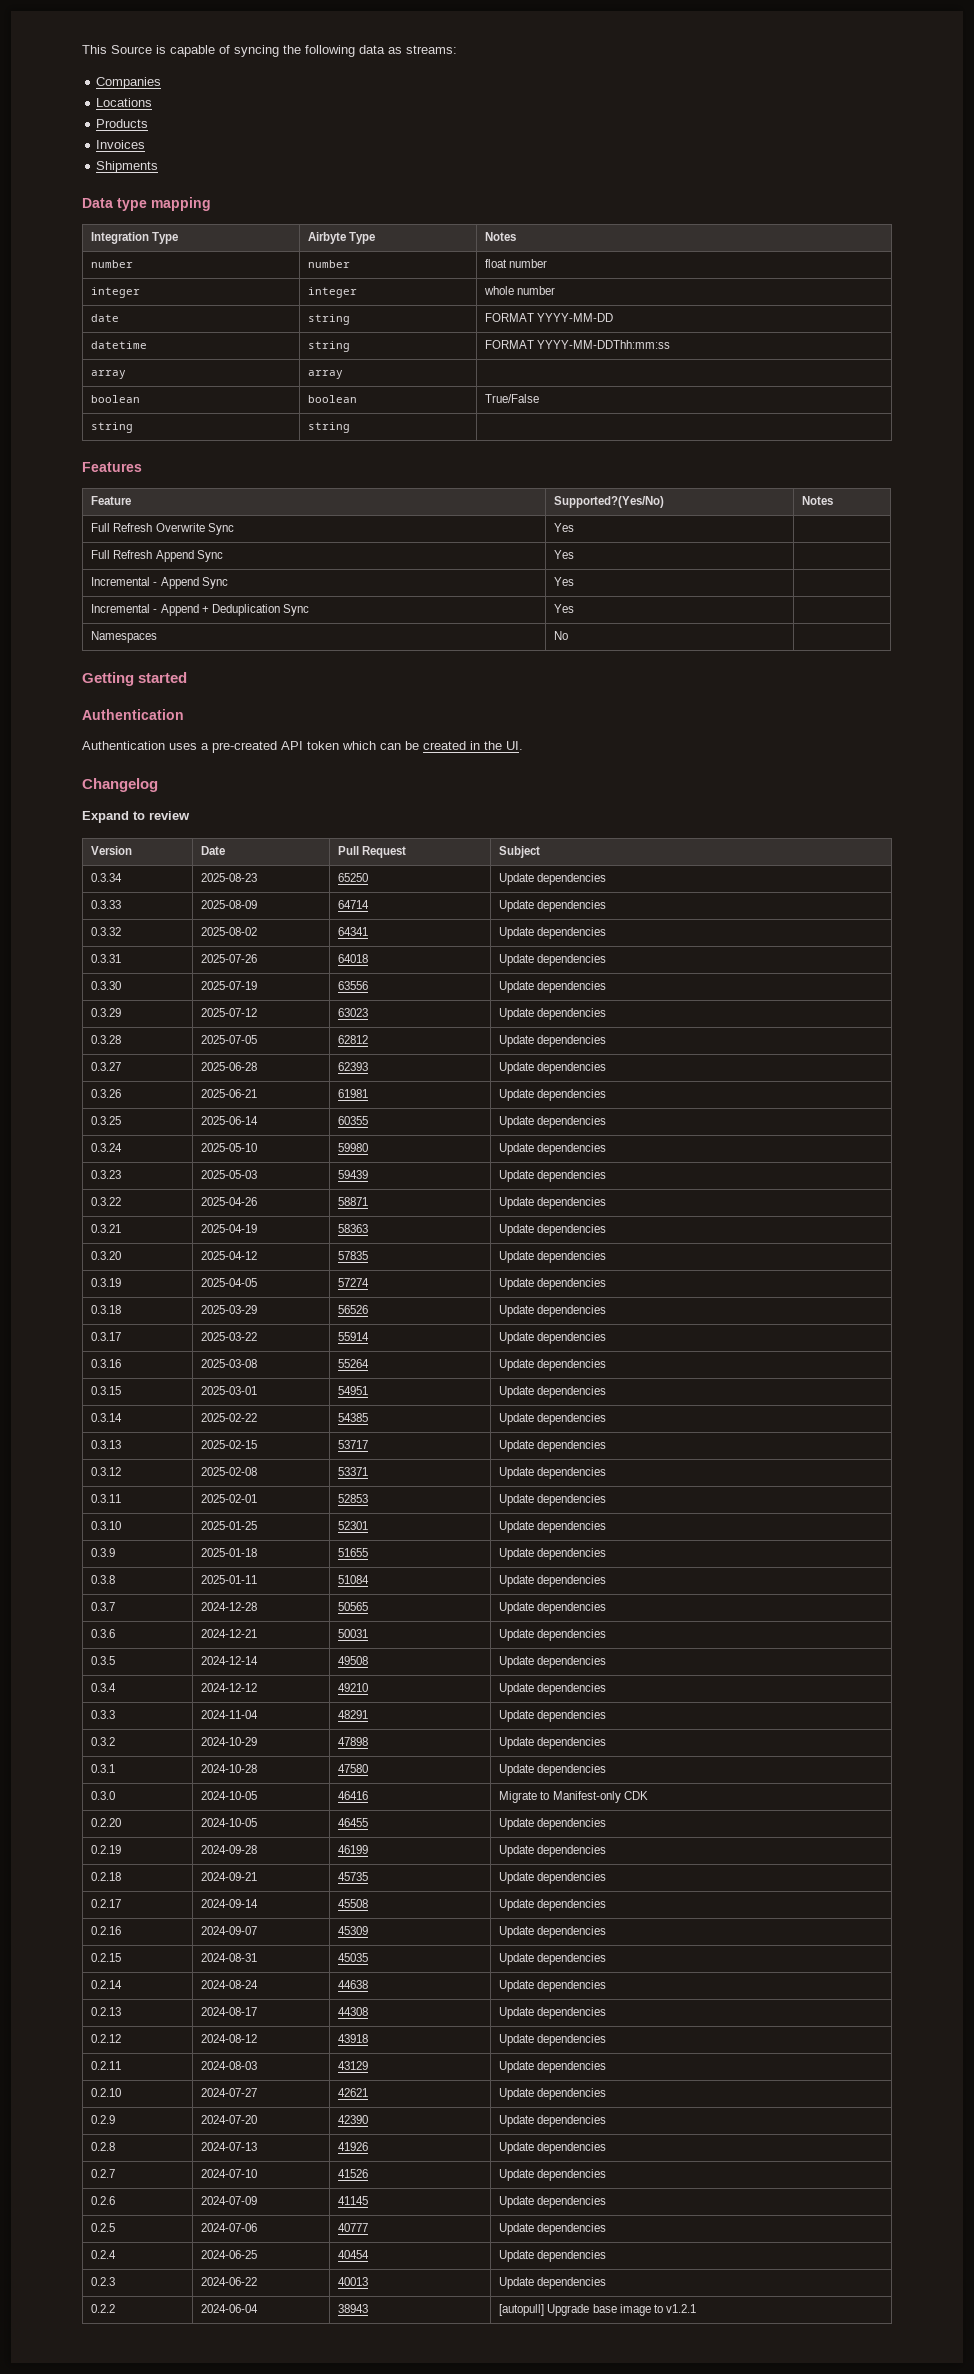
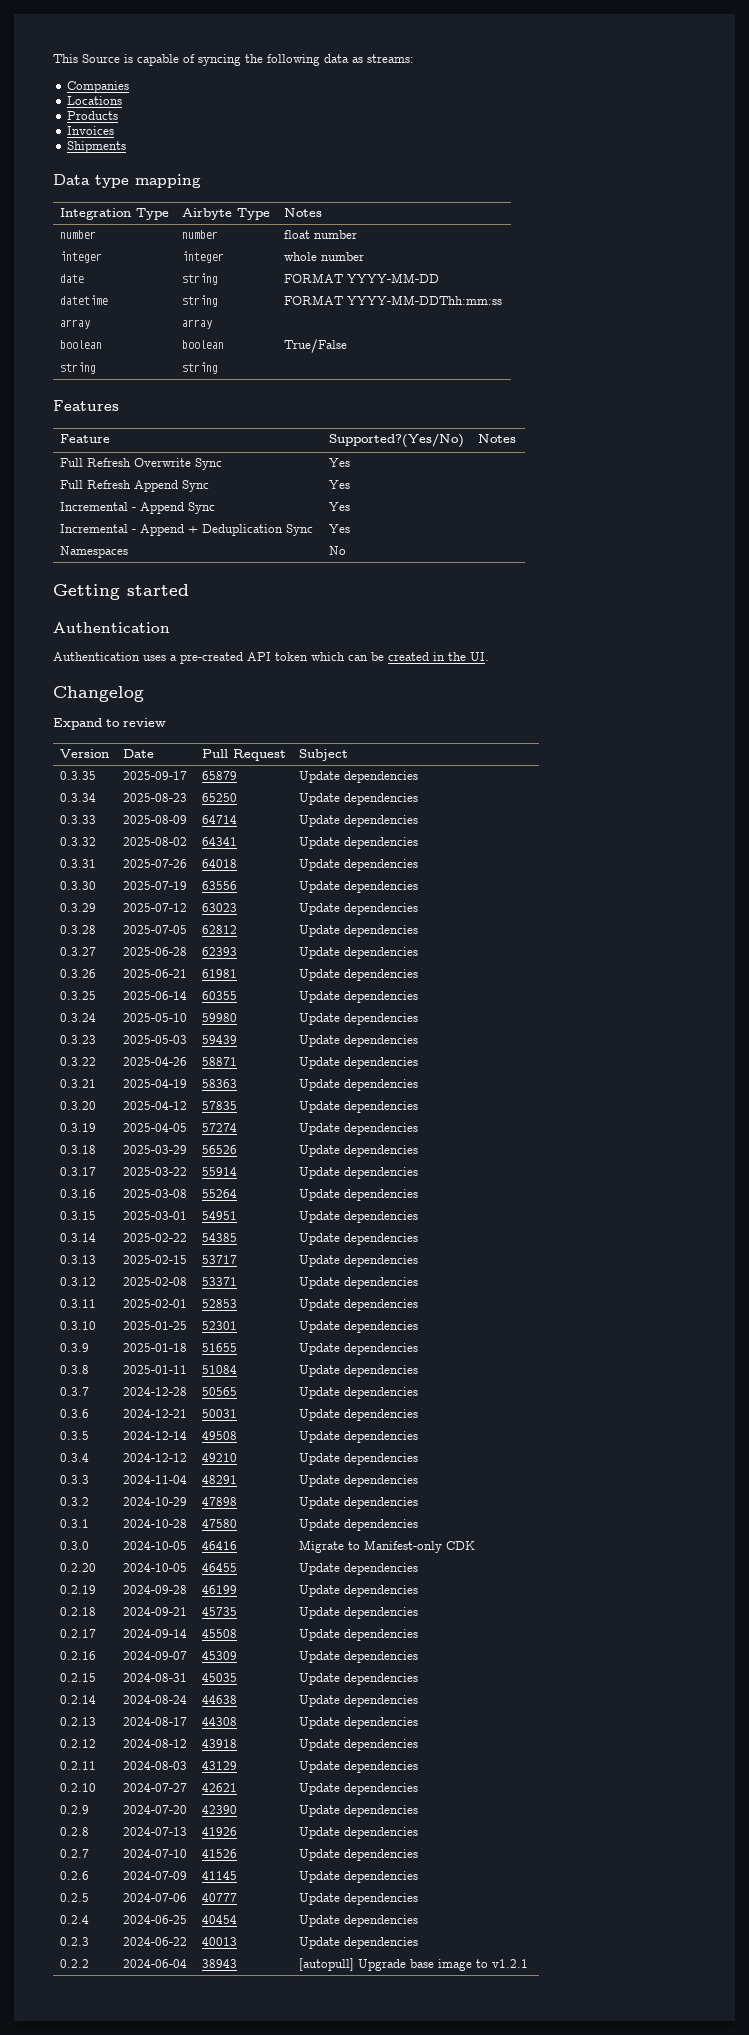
+ 0.3.35 | 2025-09-17 | 65879 | Update dependencies

